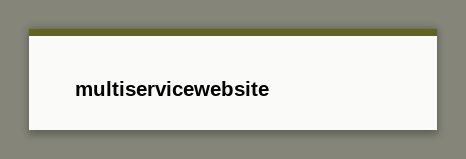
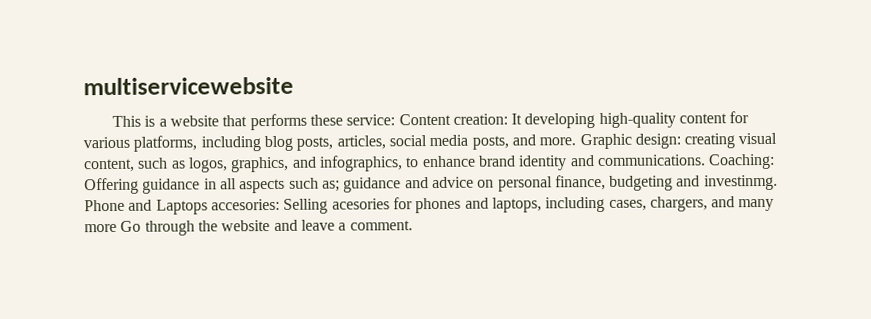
+ This is a website that performs these service: Content creation: It developing high-quality content for various platforms, including blog posts, articles, social media posts, and more. Graphic design: creating visual content, such as logos, graphics, and infographics, to enhance brand identity and communications. Coaching: Offering guidance in all aspects such as; guidance and advice on personal finance, budgeting and investinmg. Phone and Laptops accesories: Selling acesories for phones and laptops, including cases, chargers, and many more Go through the website and leave a comment.

